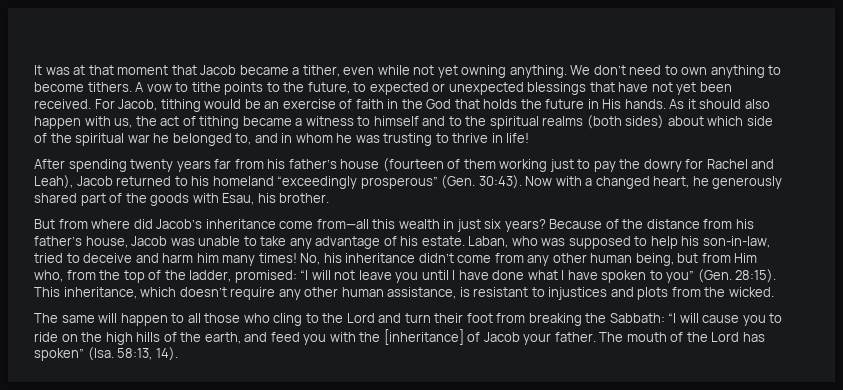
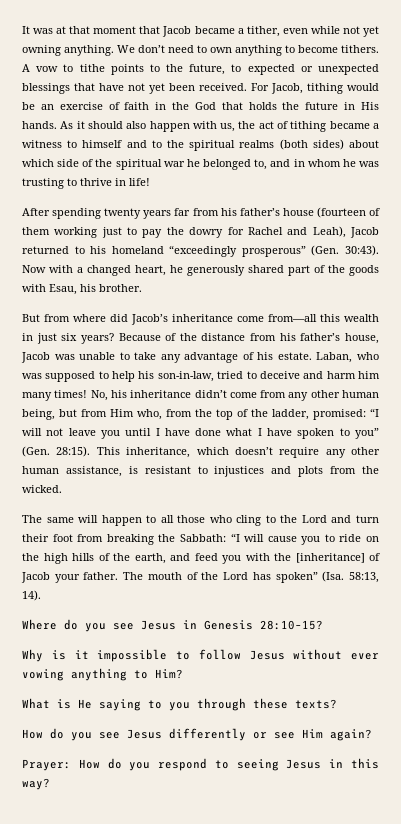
+ Where do you see Jesus in Genesis 28:10–15?
+ Why is it impossible to follow Jesus without ever vowing anything to Him?
+ What is He saying to you through these texts?
+ How do you see Jesus differently or see Him again?
+ Prayer: How do you respond to seeing Jesus in this way?

